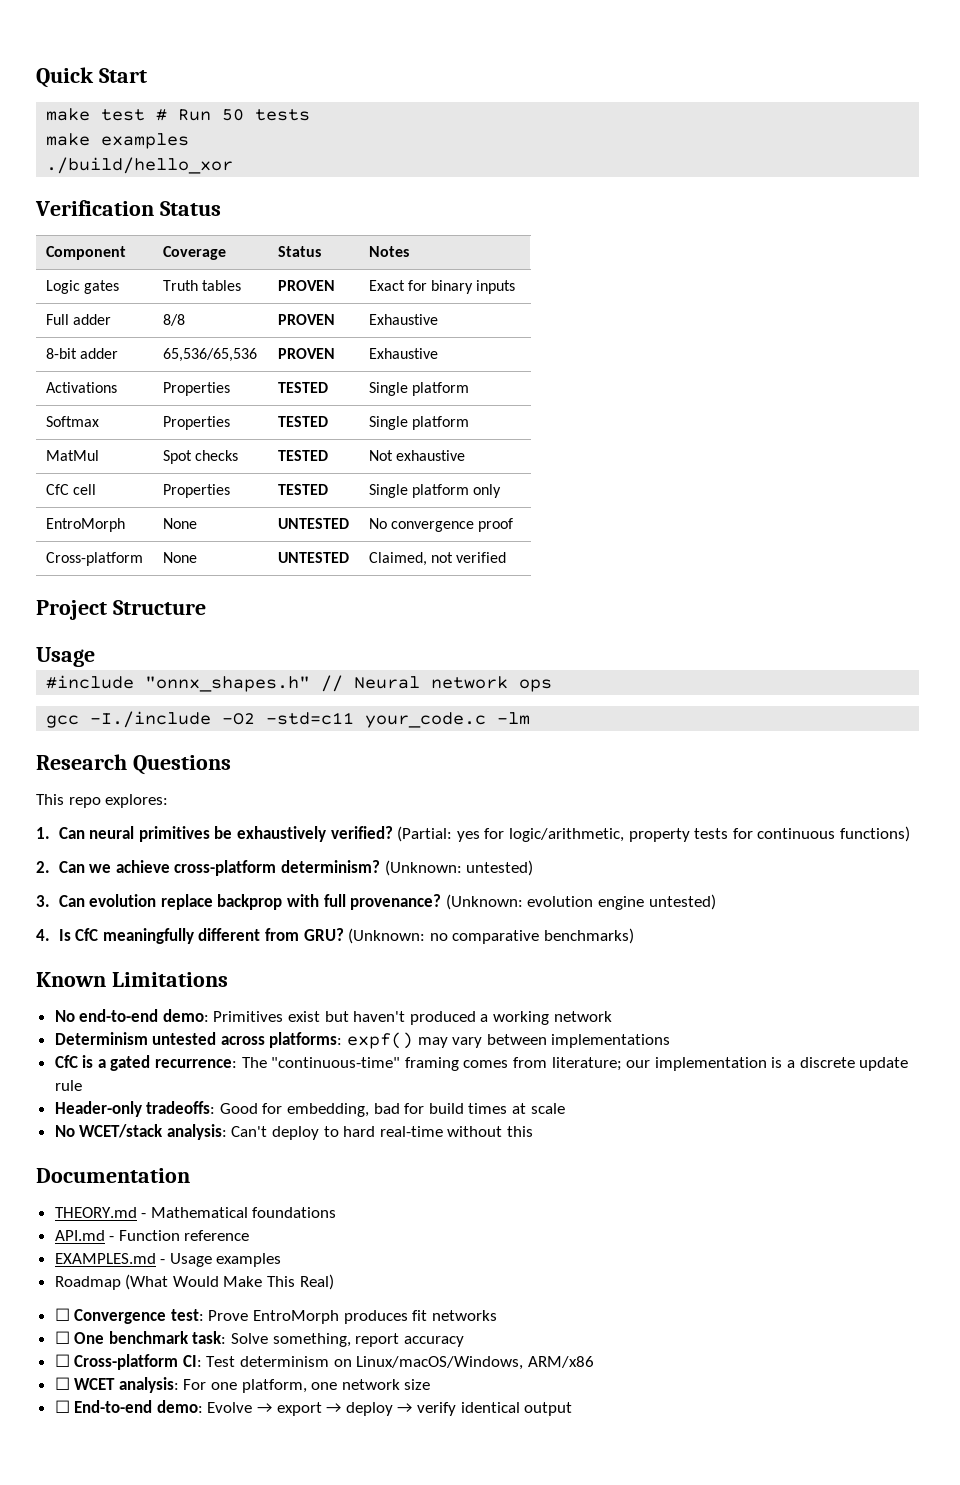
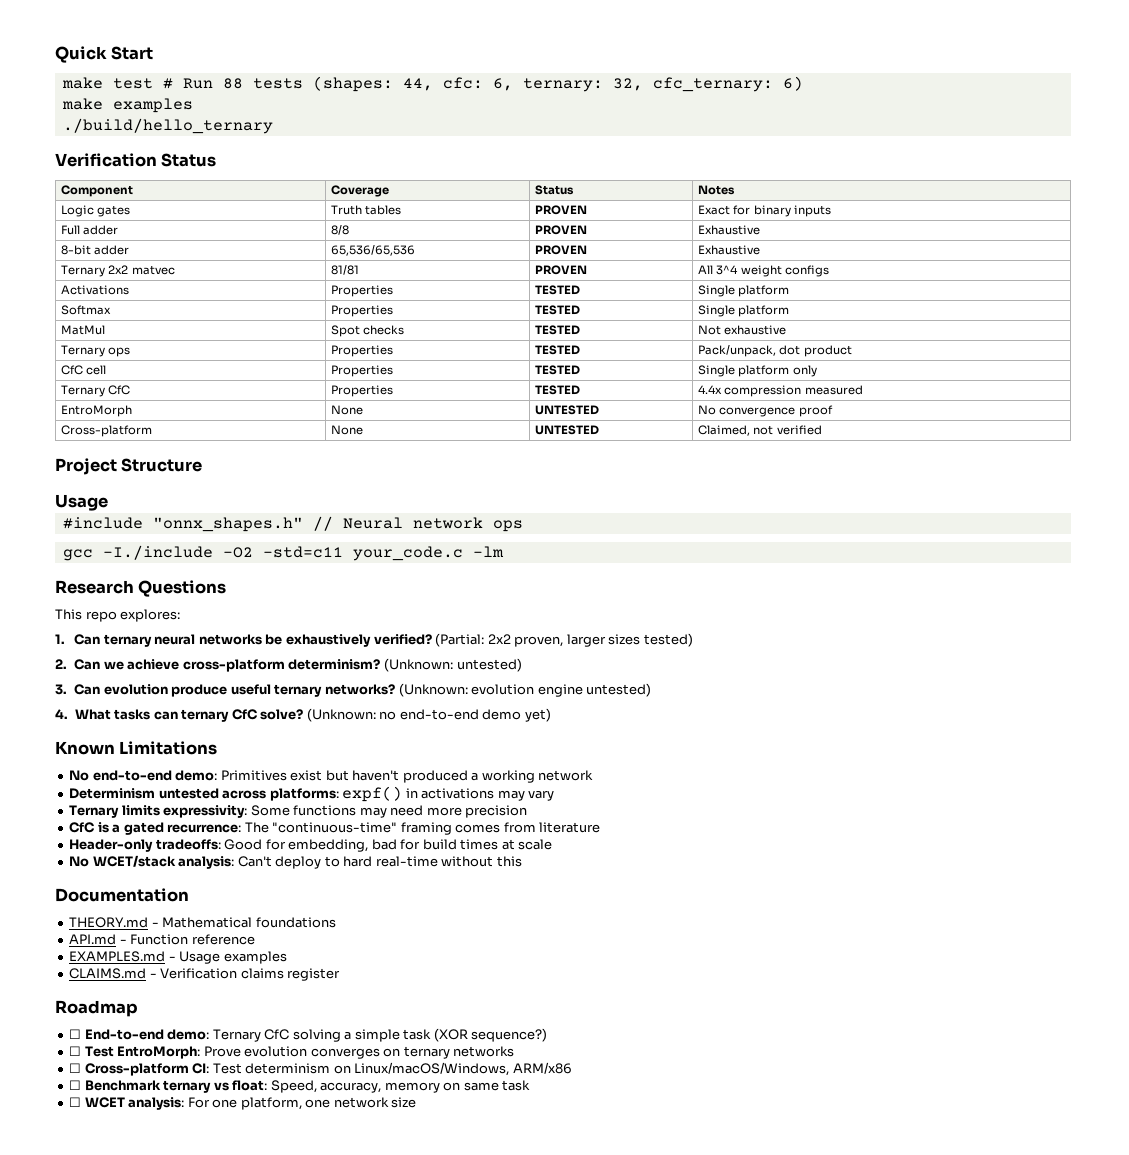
- make test # Run 50 tests
+ make test # Run 88 tests (shapes: 44, cfc: 6, ternary: 32, cfc_ternary: 6)
- ./build/hello_xor
+ ./build/hello_ternary
+ Ternary 2x2 matvec | 81/81 | PROVEN | All 3^4 weight configs
+ Ternary ops | Properties | TESTED | Pack/unpack, dot product
+ Ternary CfC | Properties | TESTED | 4.4x compression measured
- 1. Can neural primitives be exhaustively verified?
+ 1. Can ternary neural networks be exhaustively verified?
- (Partial: yes for logic/arithmetic, property tests for continuous functions)
+ (Partial: 2x2 proven, larger sizes tested)
- 3. Can evolution replace backprop with full provenance?
+ 3. Can evolution produce useful ternary networks?
- 4. Is CfC meaningfully different from GRU? (Unknown: no comparative benchmarks)
+ 4. What tasks can ternary CfC solve? (Unknown: no end-to-end demo yet)
- Determinism untested across platforms: expf() may vary between implementations
+ Determinism untested across platforms: expf() in activations may vary
+ Ternary limits expressivity: Some functions may need more precision
- CfC is a gated recurrence: The "continuous-time" framing comes from literature; our implementation is a discrete update rule
+ CfC is a gated recurrence: The "continuous-time" framing comes from literature
- Roadmap (What Would Make This Real)
- ☐ Convergence test: Prove EntroMorph produces fit networks
- ☐ One benchmark task: Solve something, report accuracy
+ CLAIMS.md - Verification claims register
+ Roadmap
+ ☐ End-to-end demo: Ternary CfC solving a simple task (XOR sequence?)
+ ☐ Test EntroMorph: Prove evolution converges on ternary networks
+ ☐ Benchmark ternary vs float: Speed, accuracy, memory on same task
- ☐ End-to-end demo: Evolve → export → deploy → verify identical output

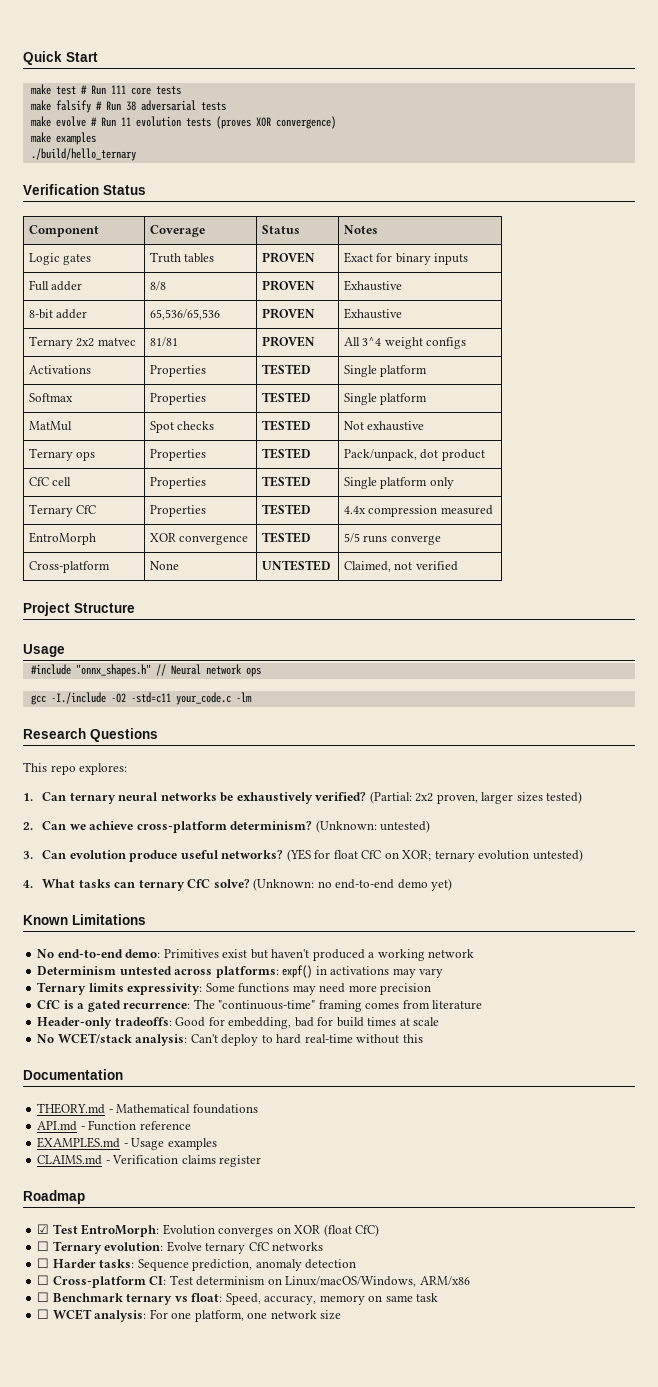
- make test # Run 88 tests (shapes: 44, cfc: 6, ternary: 32, cfc_ternary: 6)
+ make test # Run 111 core tests
+ make falsify # Run 38 adversarial tests
+ make evolve # Run 11 evolution tests (proves XOR convergence)
- EntroMorph | None | UNTESTED | No convergence proof
+ EntroMorph | XOR convergence | TESTED | 5/5 runs converge
- 3. Can evolution produce useful ternary networks? (Unknown: evolution engine untested)
+ 3. Can evolution produce useful networks? (YES for float CfC on XOR; ternary evolution untested)
- ☐ End-to-end demo: Ternary CfC solving a simple task (XOR sequence?)
- ☐ Test EntroMorph: Prove evolution converges on ternary networks
+ ☑ Test EntroMorph: Evolution converges on XOR (float CfC)
+ ☐ Ternary evolution: Evolve ternary CfC networks
+ ☐ Harder tasks: Sequence prediction, anomaly detection

